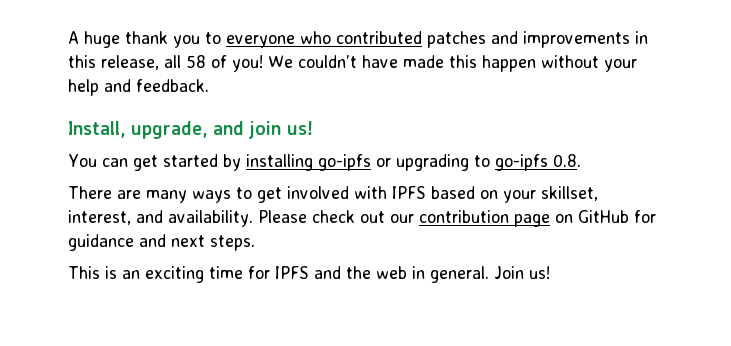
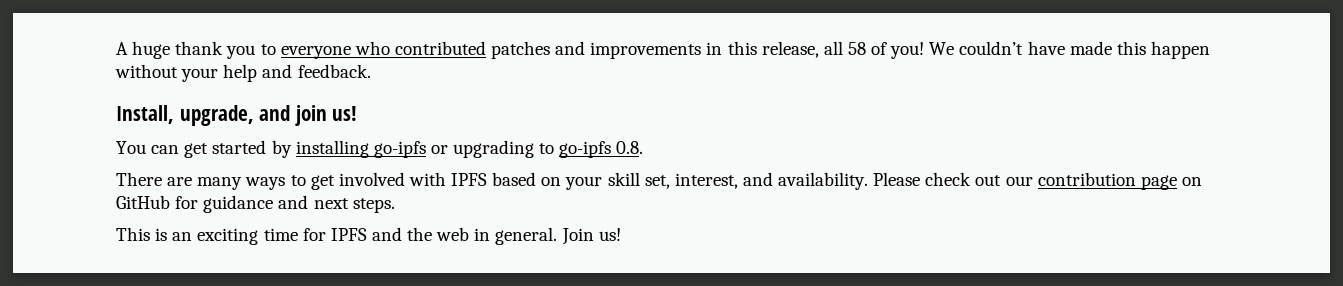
- There are many ways to get involved with IPFS based on your skillset, interest, and availability.
+ There are many ways to get involved with IPFS based on your skill set, interest, and availability.

